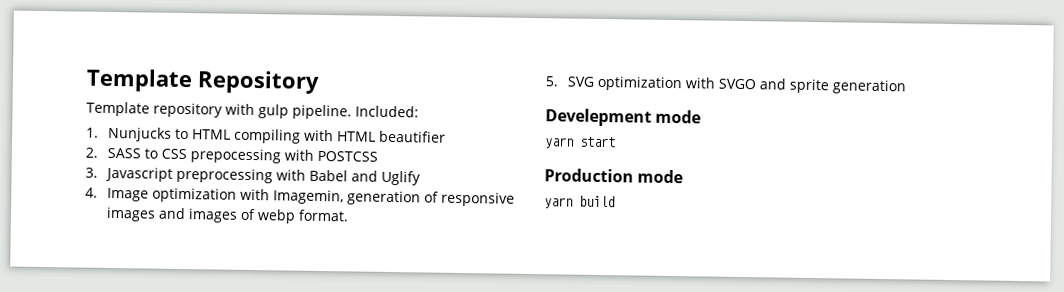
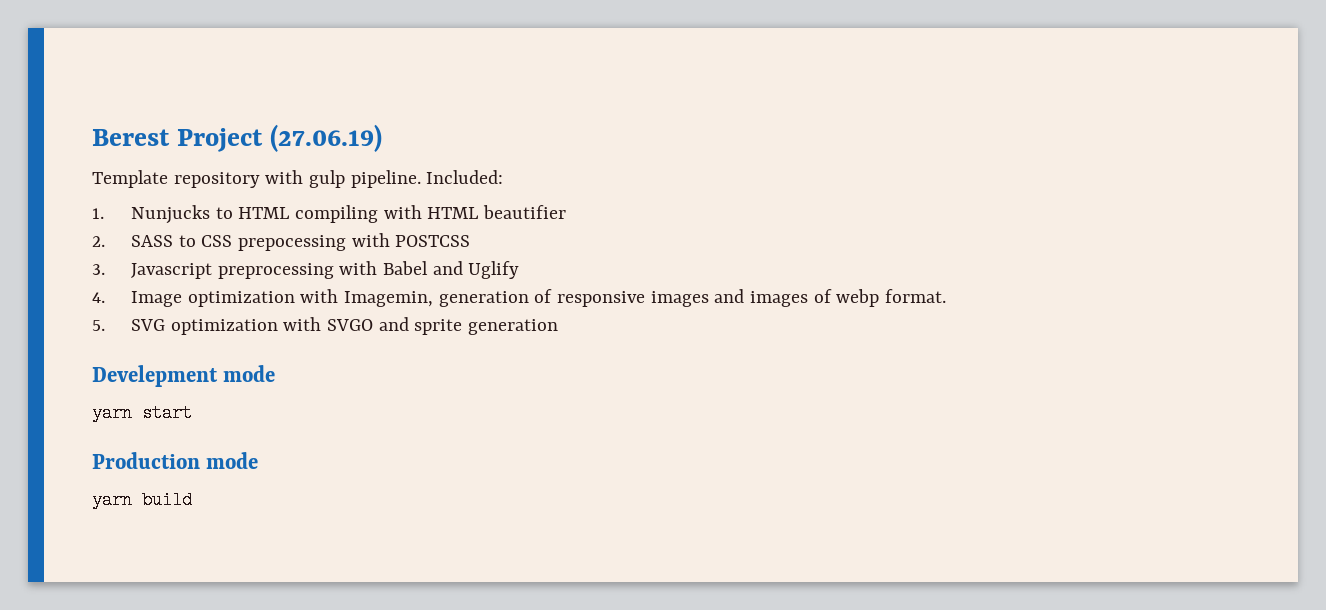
- Template Repository
+ Berest Project (27.06.19)

